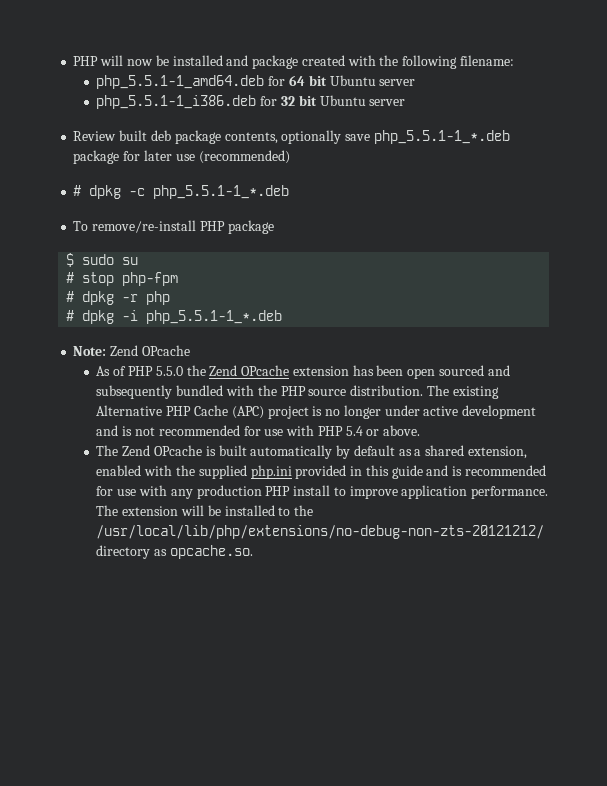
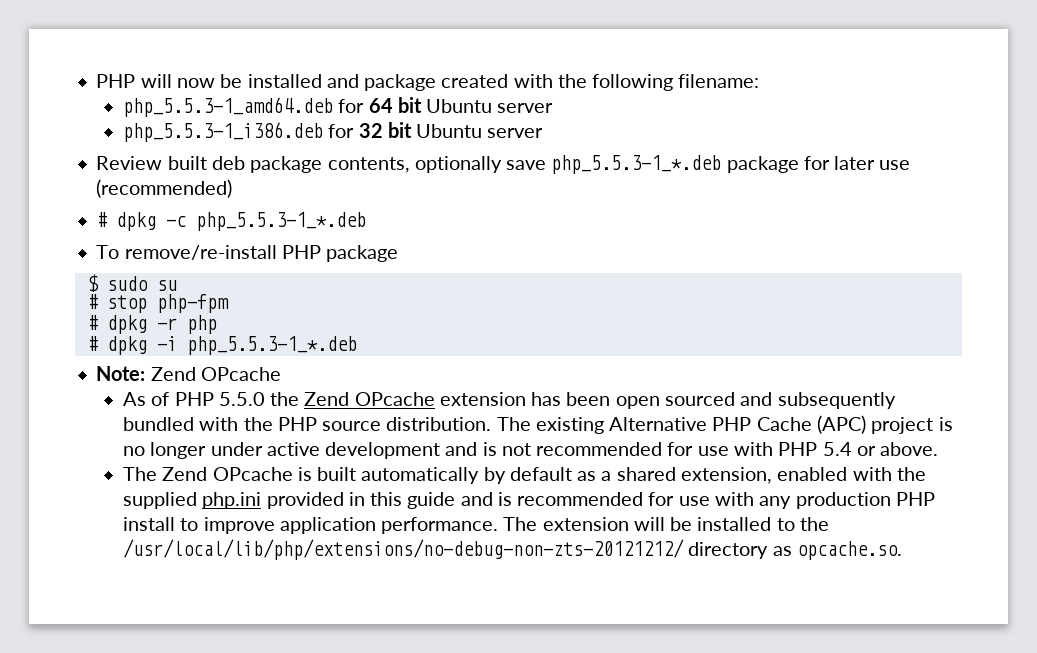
- php_5.5.1-1_amd64.deb for 64 bit Ubuntu server
+ php_5.5.3-1_amd64.deb for 64 bit Ubuntu server
- php_5.5.1-1_i386.deb for 32 bit Ubuntu server
+ php_5.5.3-1_i386.deb for 32 bit Ubuntu server
- Review built deb package contents, optionally save php_5.5.1-1_*.deb package for later use (recommended)
+ Review built deb package contents, optionally save php_5.5.3-1_*.deb package for later use (recommended)
- # dpkg -c php_5.5.1-1_*.deb
+ # dpkg -c php_5.5.3-1_*.deb
- # dpkg -i php_5.5.1-1_*.deb
+ # dpkg -i php_5.5.3-1_*.deb

